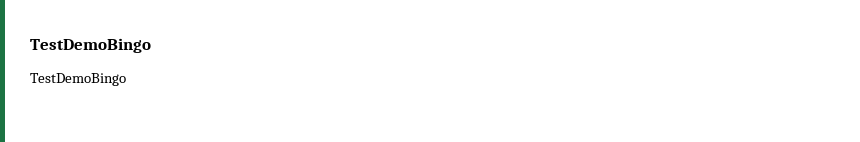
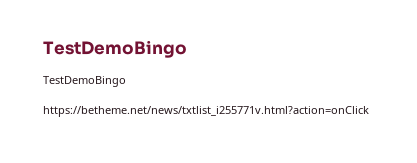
+ https://betheme.net/news/txtlist_i255771v.html?action=onClick

